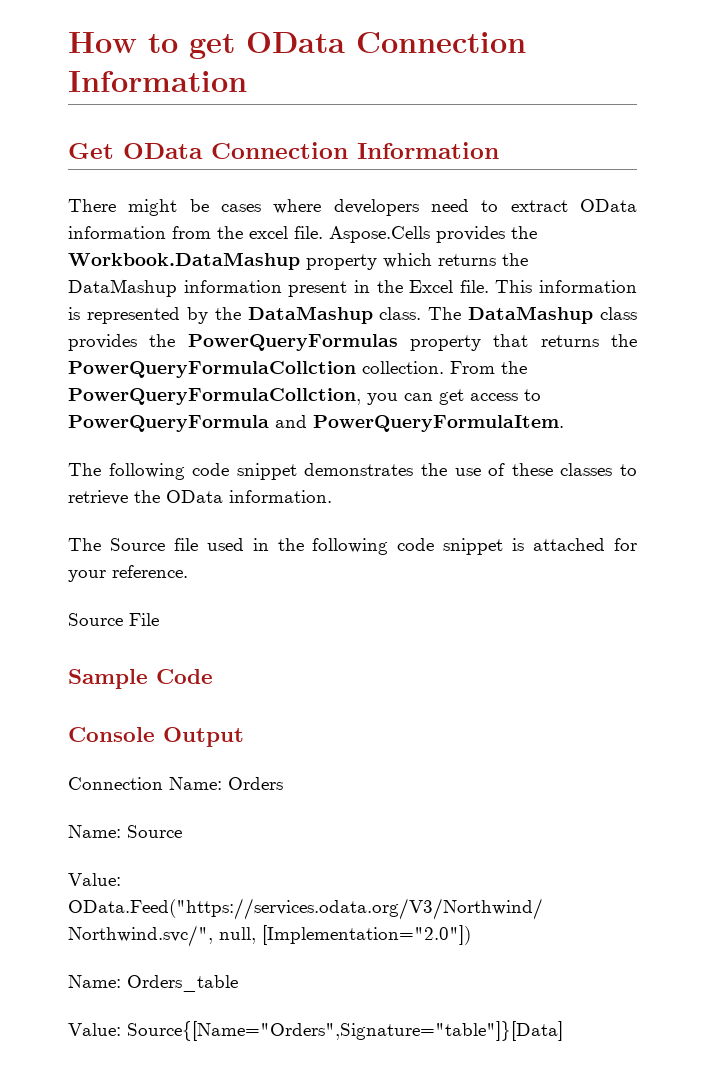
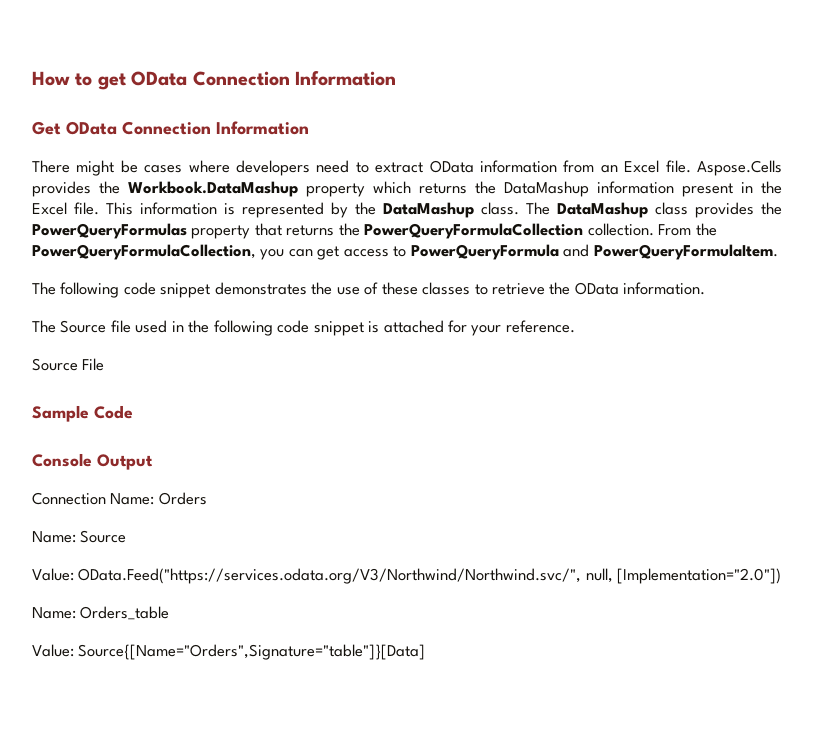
- There might be cases where developers need to extract OData information from the excel file.
+ There might be cases where developers need to extract OData information from an Excel file.
- The DataMashup class provides the PowerQueryFormulas property that returns the PowerQueryFormulaCollction collection.
+ The DataMashup class provides the PowerQueryFormulas property that returns the PowerQueryFormulaCollection collection.
- From the PowerQueryFormulaCollction, you can get access to PowerQueryFormula and PowerQueryFormulaItem.
+ From the PowerQueryFormulaCollection, you can get access to PowerQueryFormula and PowerQueryFormulaItem.

